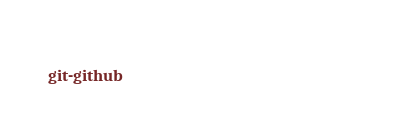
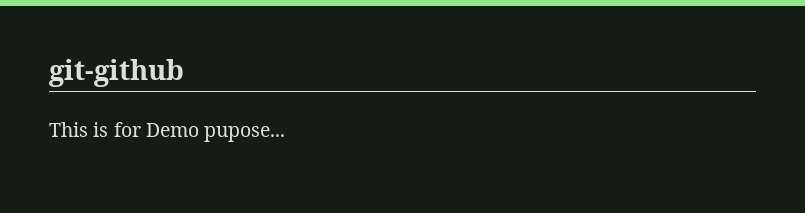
+ This is for Demo pupose...

